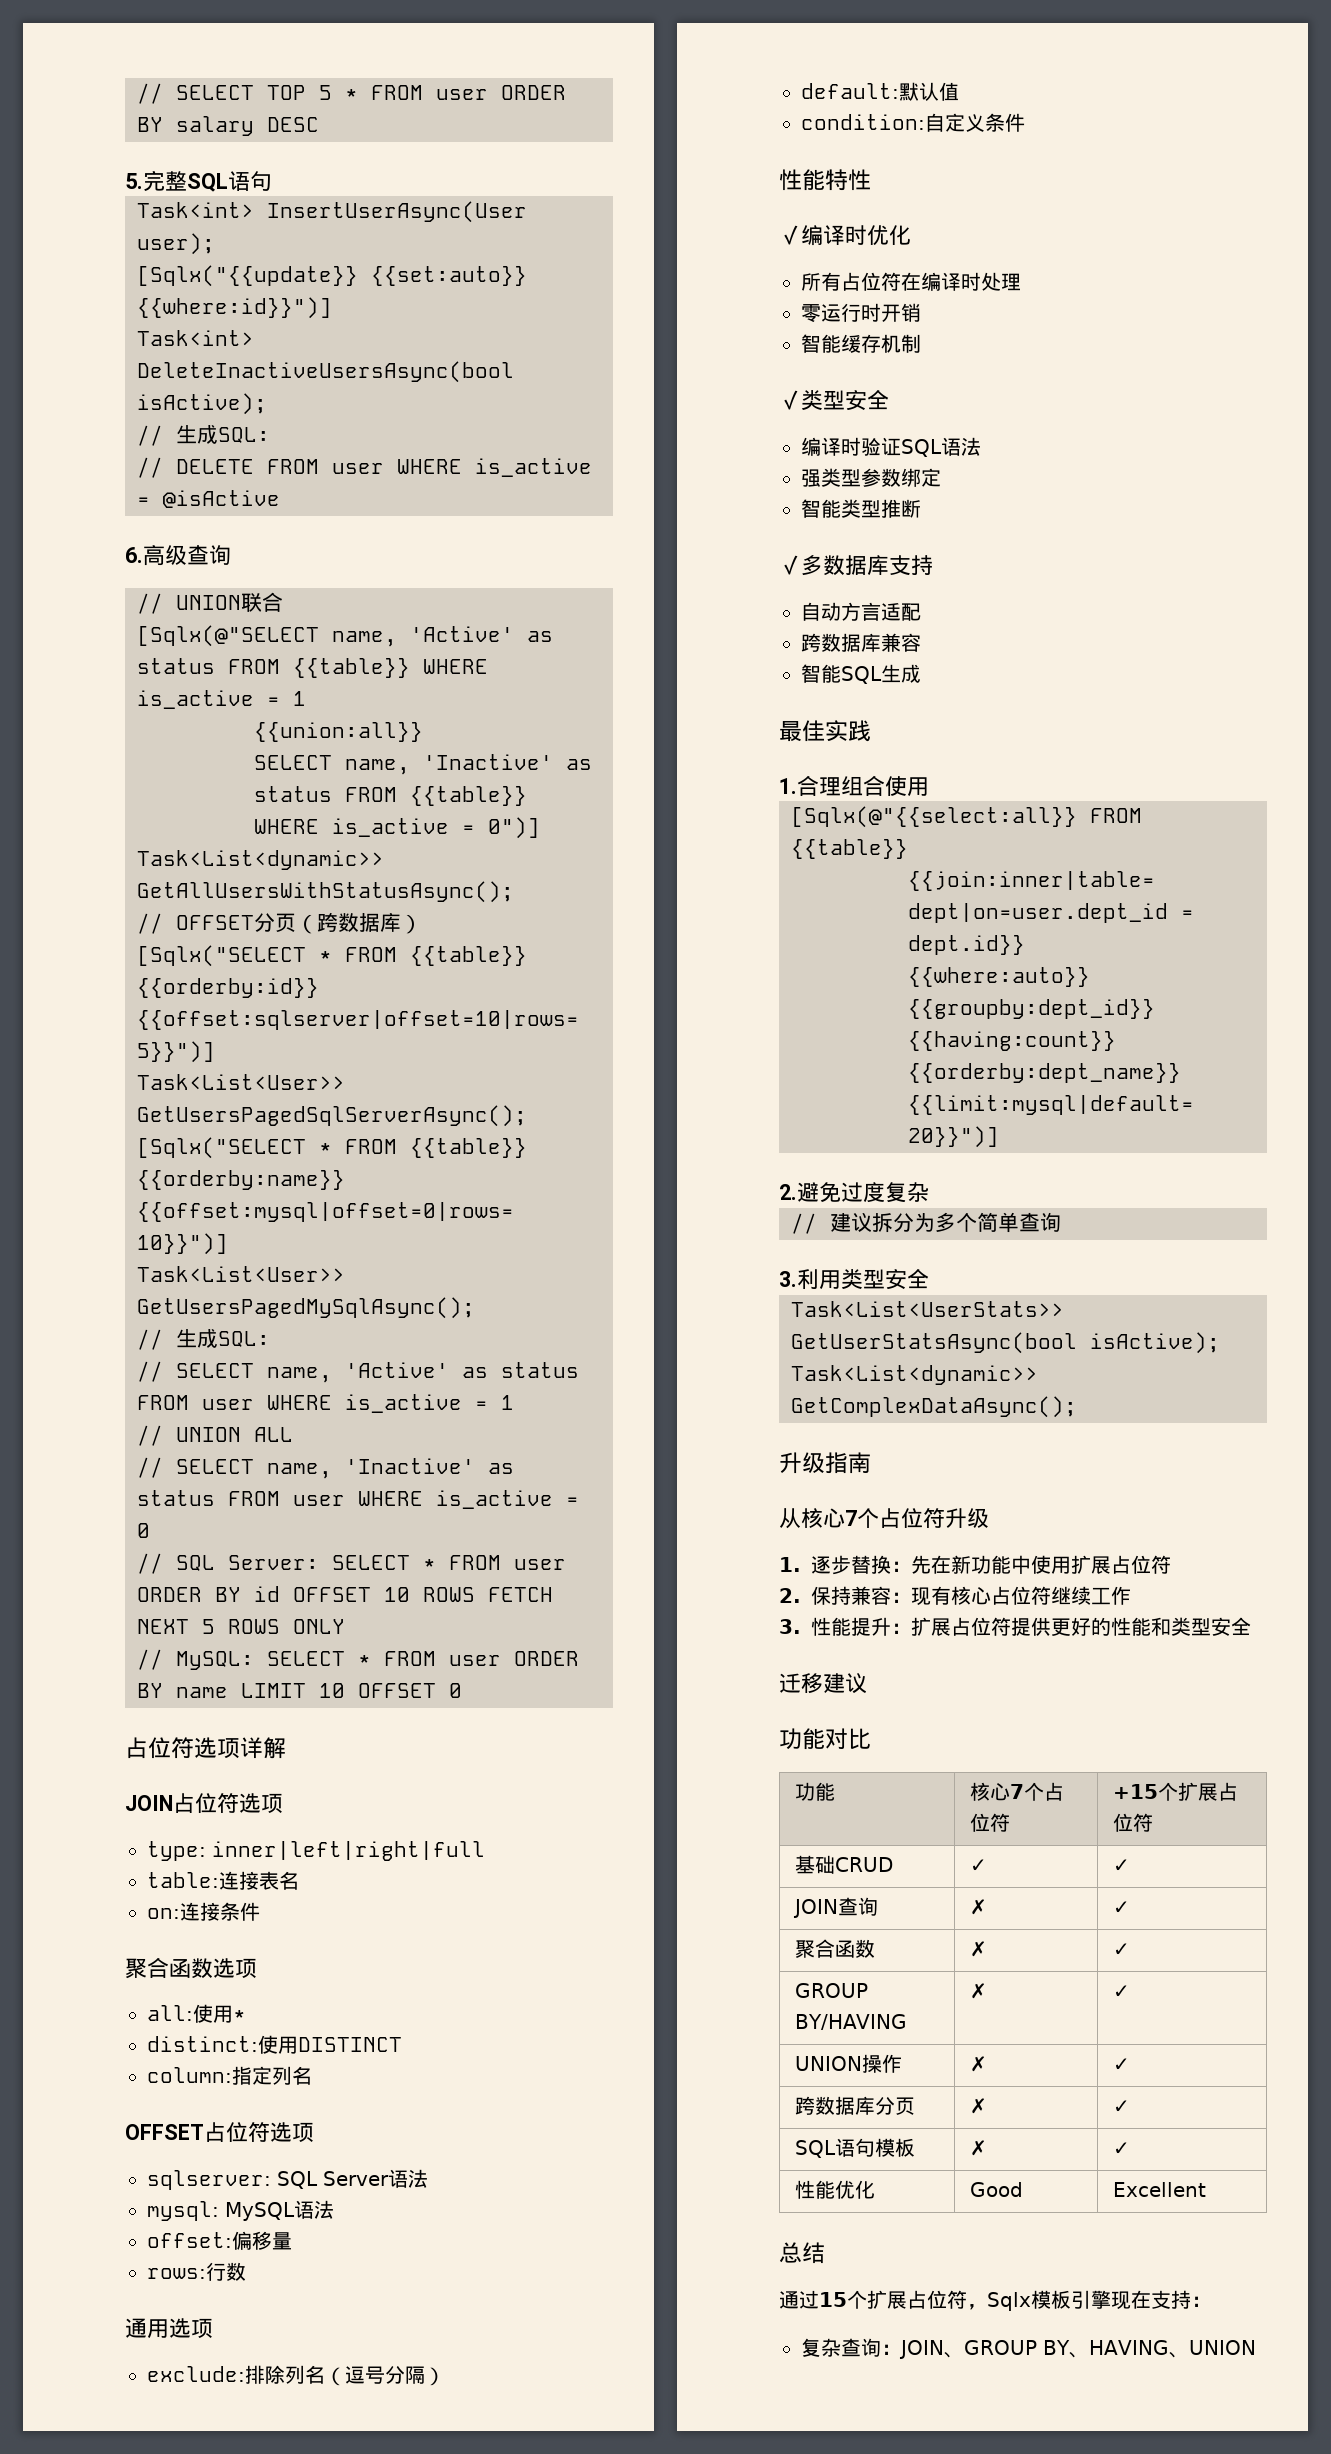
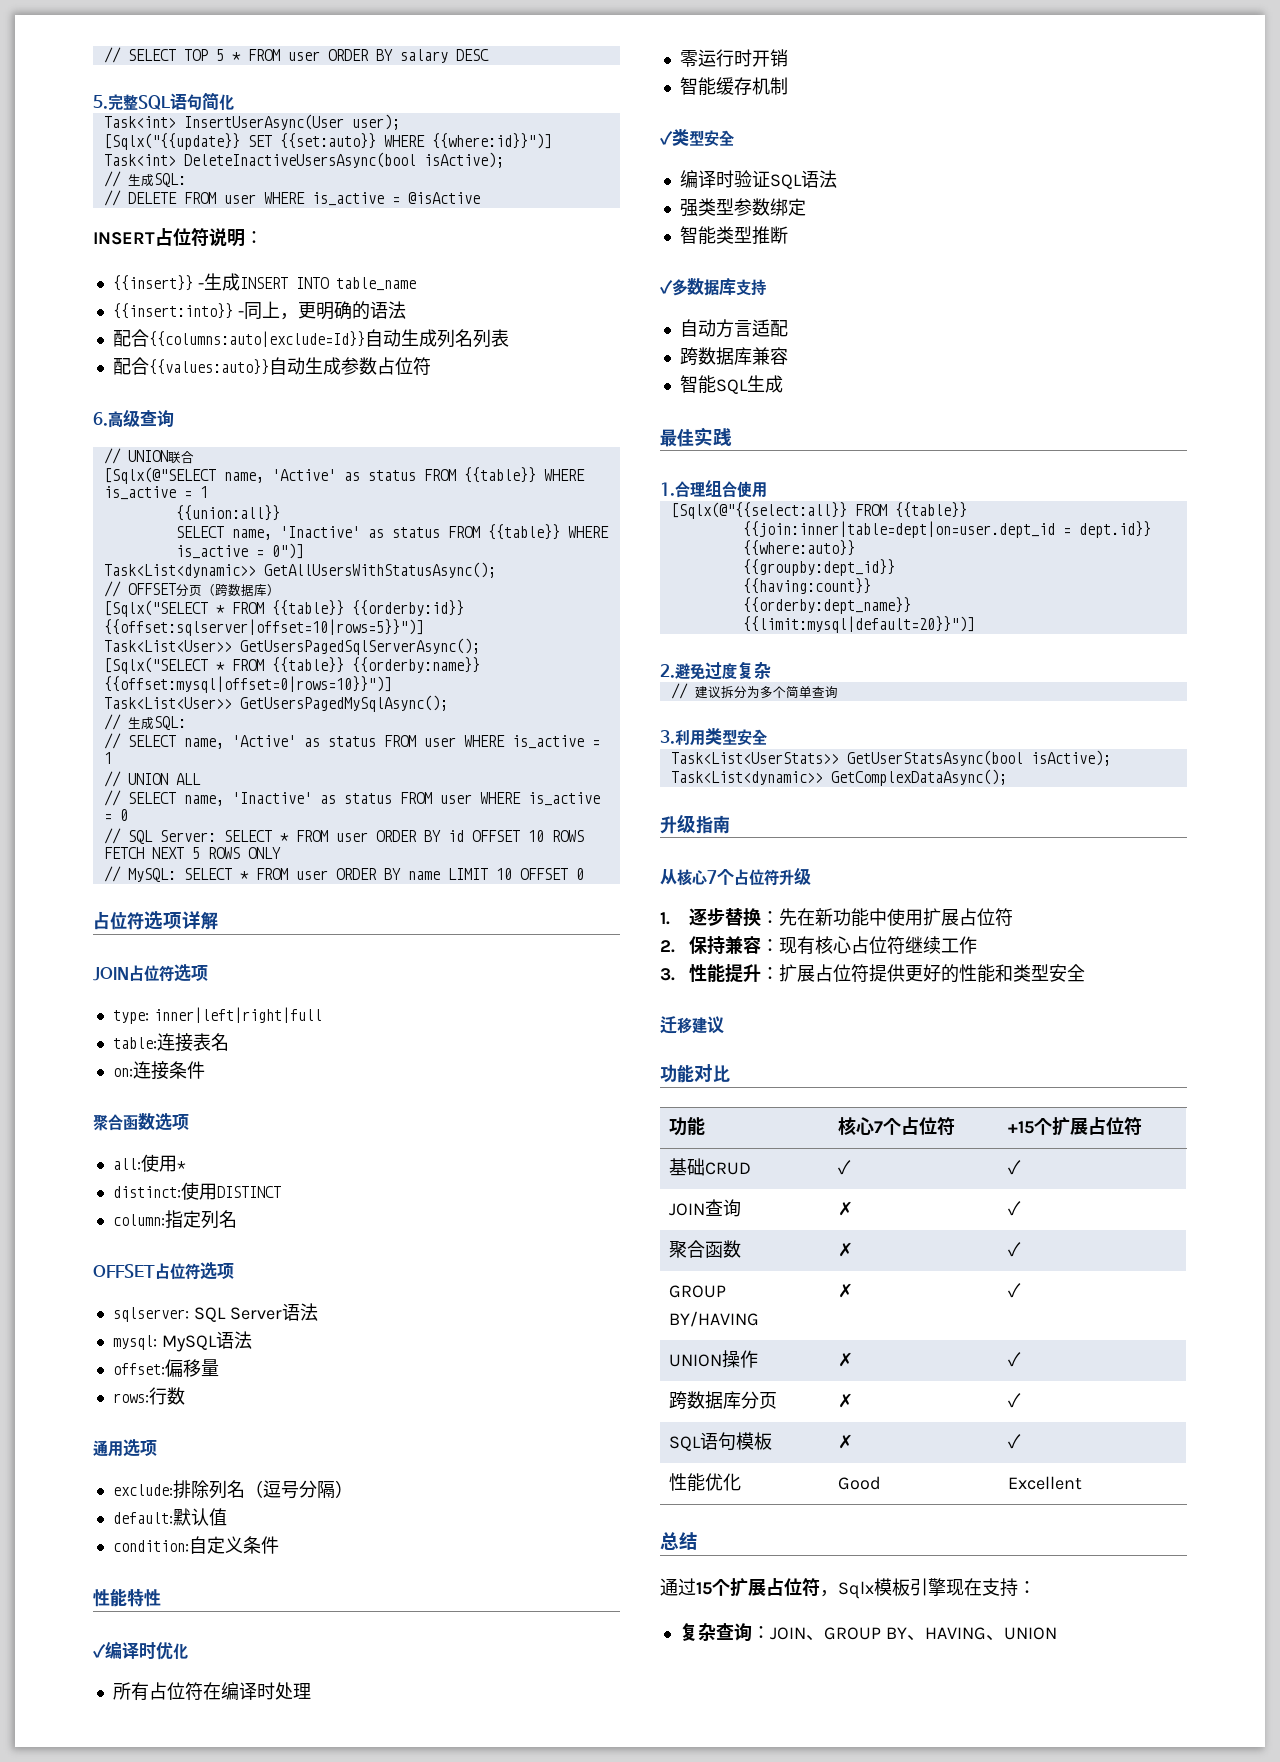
- 5.完整SQL语句
+ 5.完整SQL语句简化
- [Sqlx("{{update}} {{set:auto}} {{where:id}}")]
+ [Sqlx("{{update}} SET {{set:auto}} WHERE {{where:id}}")]
+ INSERT占位符说明：
+ {{insert}} -生成INSERT INTO table_name
+ {{insert:into}} -同上，更明确的语法
+ 配合{{columns:auto|exclude=Id}}自动生成列名列表
+ 配合{{values:auto}}自动生成参数占位符

